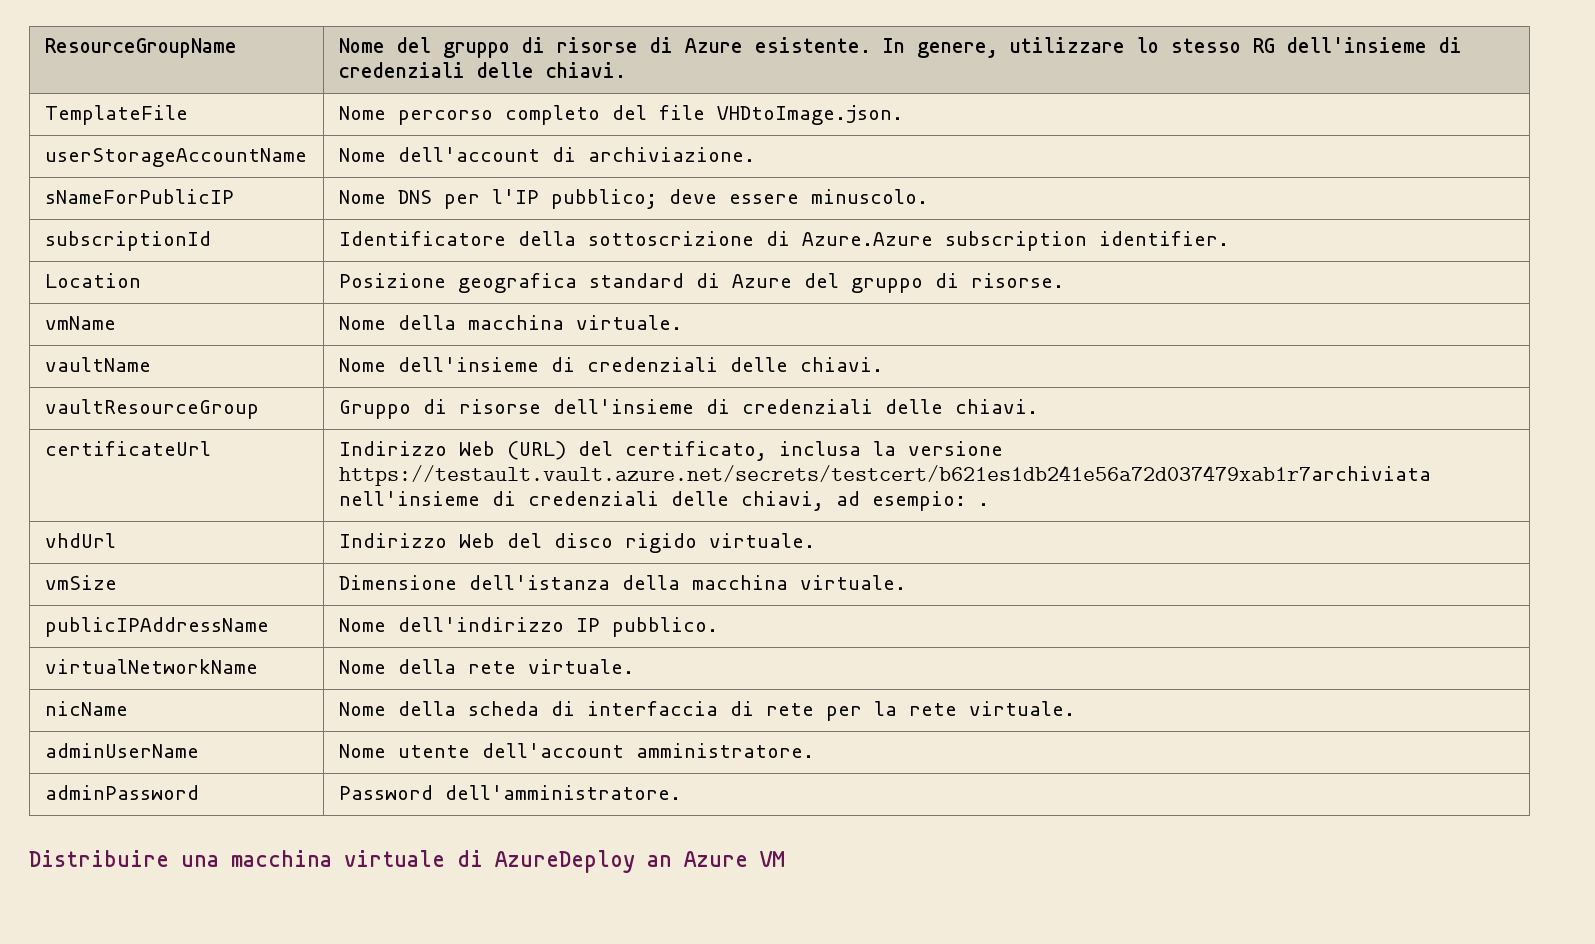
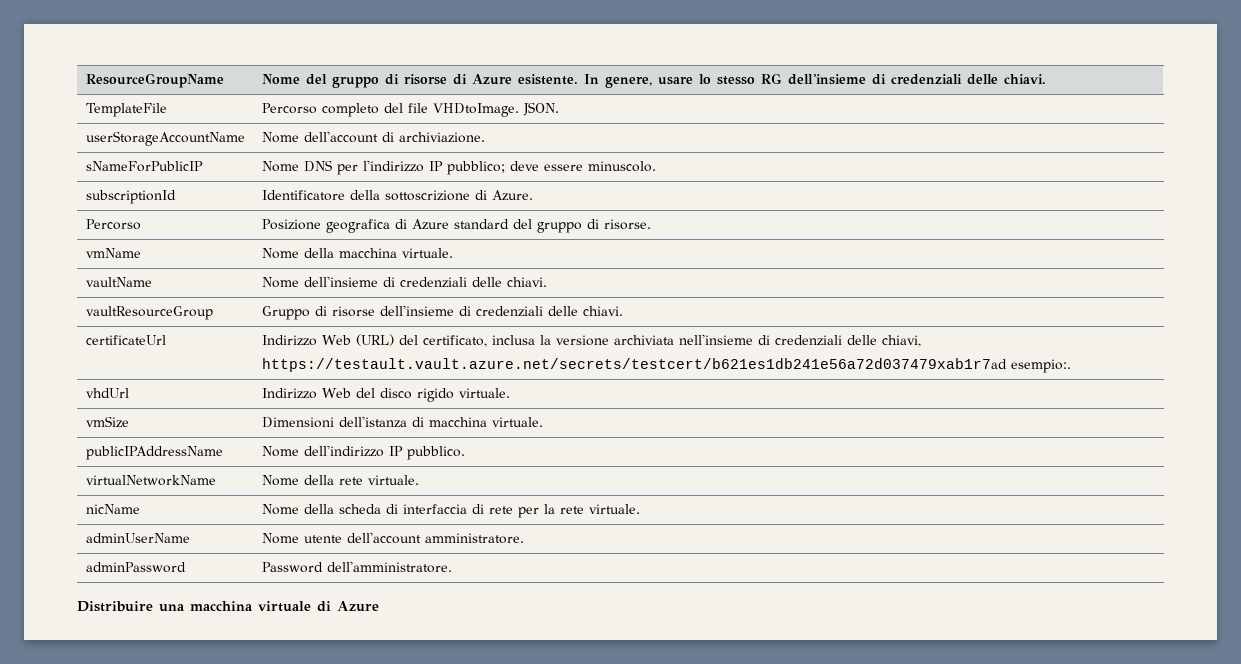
- ResourceGroupName | Nome del gruppo di risorse di Azure esistente. In genere, utilizzare lo stesso RG dell'insieme di credenziali delle chiavi.
+ ResourceGroupName | Nome del gruppo di risorse di Azure esistente. In genere, usare lo stesso RG dell'insieme di credenziali delle chiavi.
- TemplateFile | Nome percorso completo del file VHDtoImage.json.
+ TemplateFile | Percorso completo del file VHDtoImage. JSON.
- sNameForPublicIP | Nome DNS per l'IP pubblico; deve essere minuscolo.
+ sNameForPublicIP | Nome DNS per l'indirizzo IP pubblico; deve essere minuscolo.
- subscriptionId | Identificatore della sottoscrizione di Azure.Azure subscription identifier.
- Location | Posizione geografica standard di Azure del gruppo di risorse.
+ subscriptionId | Identificatore della sottoscrizione di Azure.
+ Percorso | Posizione geografica di Azure standard del gruppo di risorse.
- certificateUrl | Indirizzo Web (URL) del certificato, inclusa la versione https://testault.vault.azure.net/secrets/testcert/b621es1db241e56a72d037479xab1r7archiviata nell'insieme di credenziali delle chiavi, ad esempio: .
+ certificateUrl | Indirizzo Web (URL) del certificato, inclusa la versione archiviata nell'insieme di credenziali delle chiavi, https://testault.vault.azure.net/secrets/testcert/b621es1db241e56a72d037479xab1r7ad esempio:.
- vmSize | Dimensione dell'istanza della macchina virtuale.
+ vmSize | Dimensioni dell'istanza di macchina virtuale.
- Distribuire una macchina virtuale di AzureDeploy an Azure VM
+ Distribuire una macchina virtuale di Azure

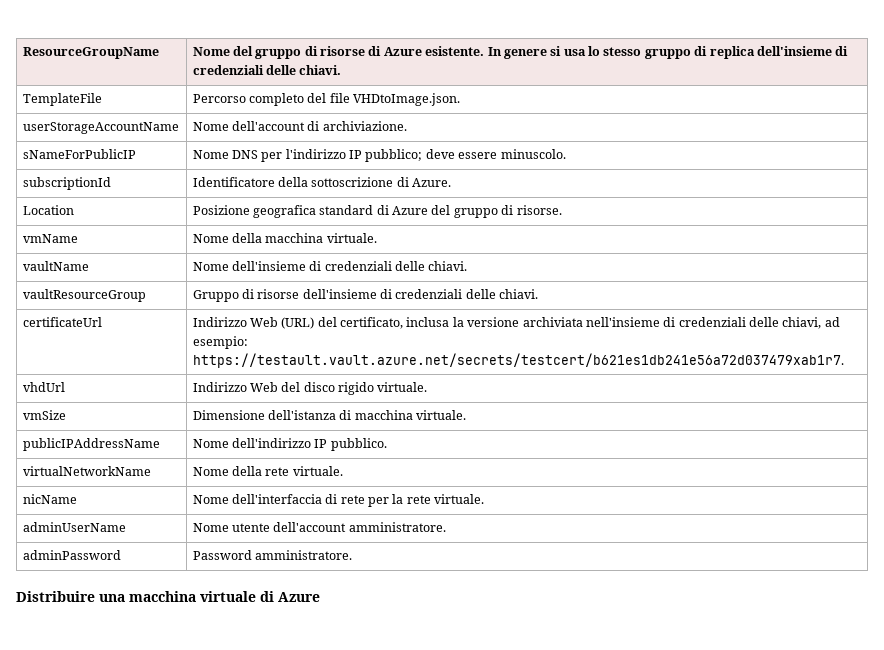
- ResourceGroupName | Nome del gruppo di risorse di Azure esistente. In genere, usare lo stesso RG dell'insieme di credenziali delle chiavi.
+ ResourceGroupName | Nome del gruppo di risorse di Azure esistente. In genere si usa lo stesso gruppo di replica dell'insieme di credenziali delle chiavi.
- TemplateFile | Percorso completo del file VHDtoImage. JSON.
+ TemplateFile | Percorso completo del file VHDtoImage.json.
- Percorso | Posizione geografica di Azure standard del gruppo di risorse.
+ Location | Posizione geografica standard di Azure del gruppo di risorse.
- certificateUrl | Indirizzo Web (URL) del certificato, inclusa la versione archiviata nell'insieme di credenziali delle chiavi, https://testault.vault.azure.net/secrets/testcert/b621es1db241e56a72d037479xab1r7ad esempio:.
+ certificateUrl | Indirizzo Web (URL) del certificato, inclusa la versione archiviata nell'insieme di credenziali delle chiavi, ad esempio: https://testault.vault.azure.net/secrets/testcert/b621es1db241e56a72d037479xab1r7.
- vmSize | Dimensioni dell'istanza di macchina virtuale.
+ vmSize | Dimensione dell'istanza di macchina virtuale.
- nicName | Nome della scheda di interfaccia di rete per la rete virtuale.
+ nicName | Nome dell'interfaccia di rete per la rete virtuale.
- adminPassword | Password dell'amministratore.
+ adminPassword | Password amministratore.

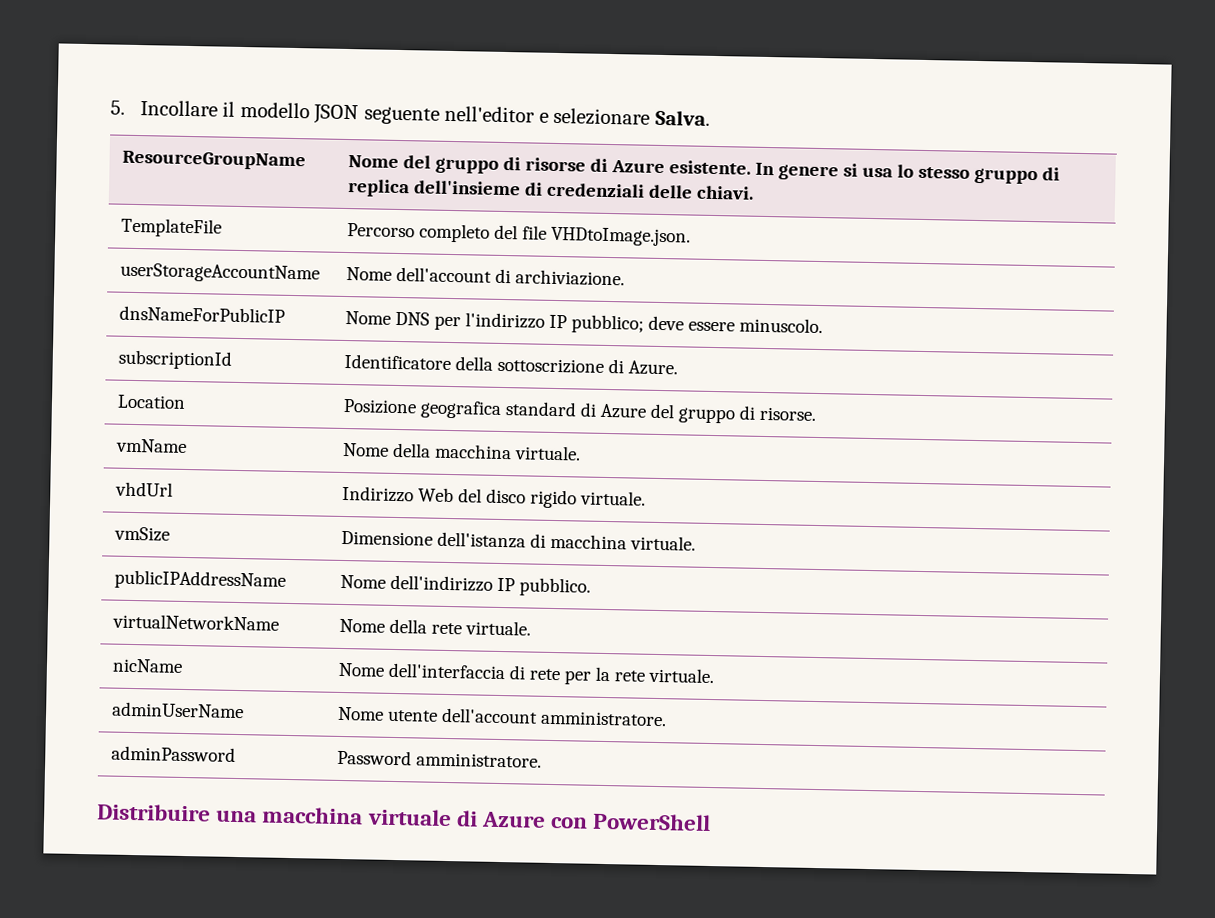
+ 5. Incollare il modello JSON seguente nell'editor e selezionare Salva.
- sNameForPublicIP | Nome DNS per l'indirizzo IP pubblico; deve essere minuscolo.
+ dnsNameForPublicIP | Nome DNS per l'indirizzo IP pubblico; deve essere minuscolo.
- vaultName | Nome dell'insieme di credenziali delle chiavi.
- vaultResourceGroup | Gruppo di risorse dell'insieme di credenziali delle chiavi.
- certificateUrl | Indirizzo Web (URL) del certificato, inclusa la versione archiviata nell'insieme di credenziali delle chiavi, ad esempio: https://testault.vault.azure.net/secrets/testcert/b621es1db241e56a72d037479xab1r7.
- Distribuire una macchina virtuale di Azure
+ Distribuire una macchina virtuale di Azure con PowerShell

